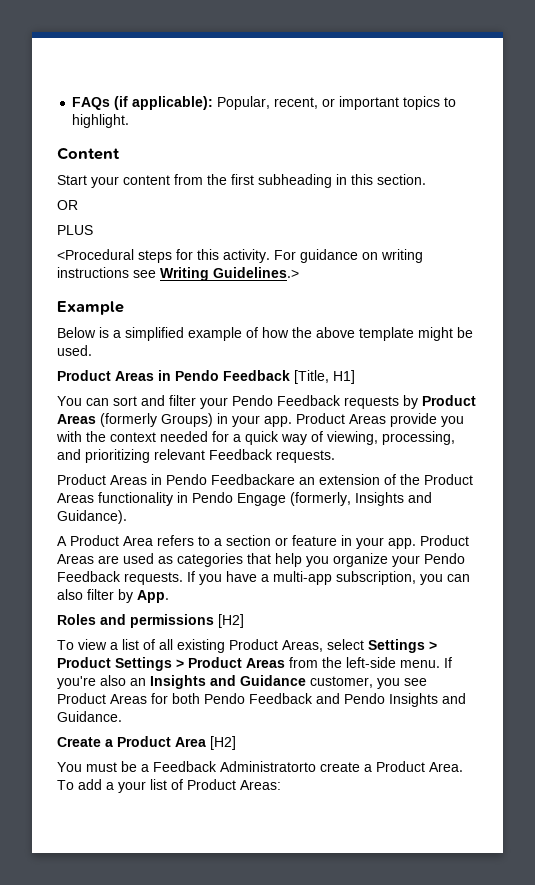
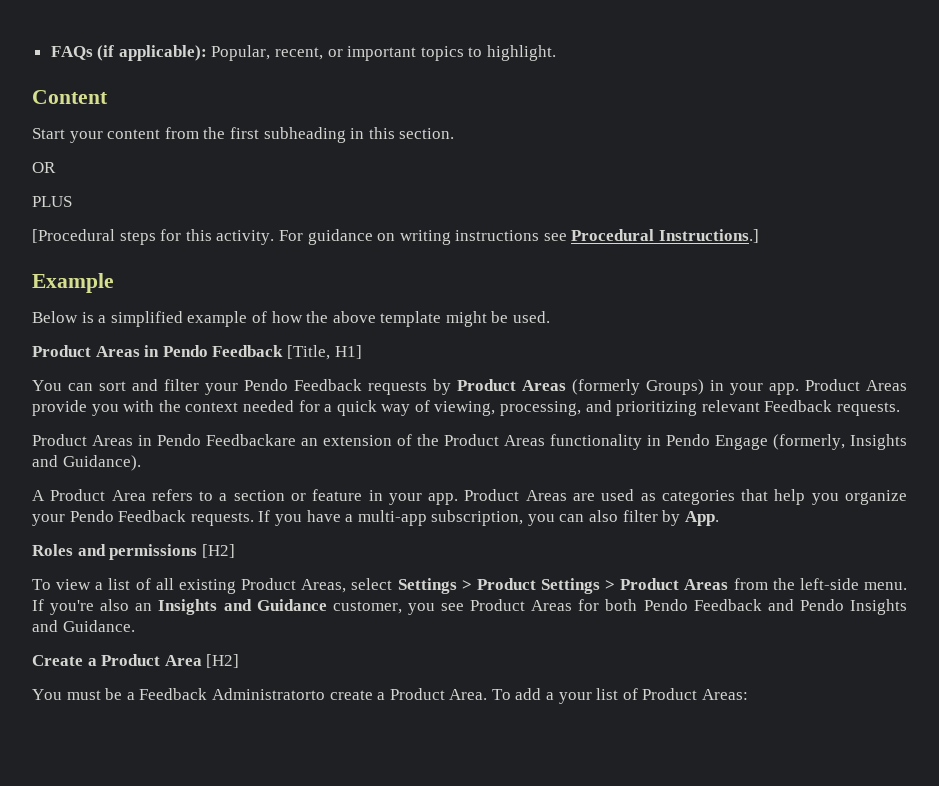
- <Procedural steps for this activity.
+ [Procedural steps for this activity.
- For guidance on writing instructions see Writing Guidelines.>
+ For guidance on writing instructions see Procedural Instructions.]

